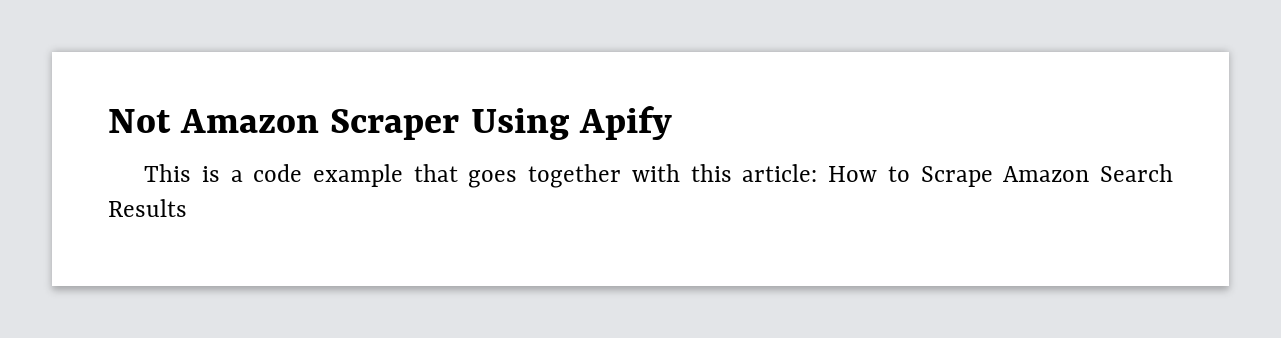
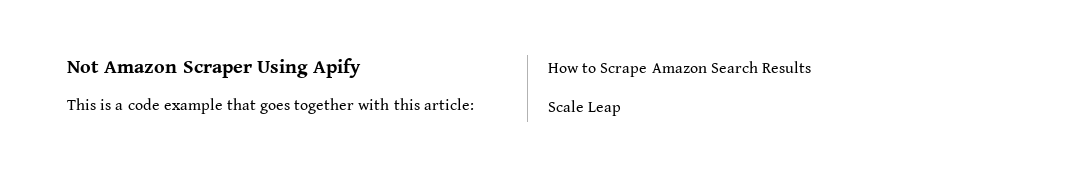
+ Scale Leap

